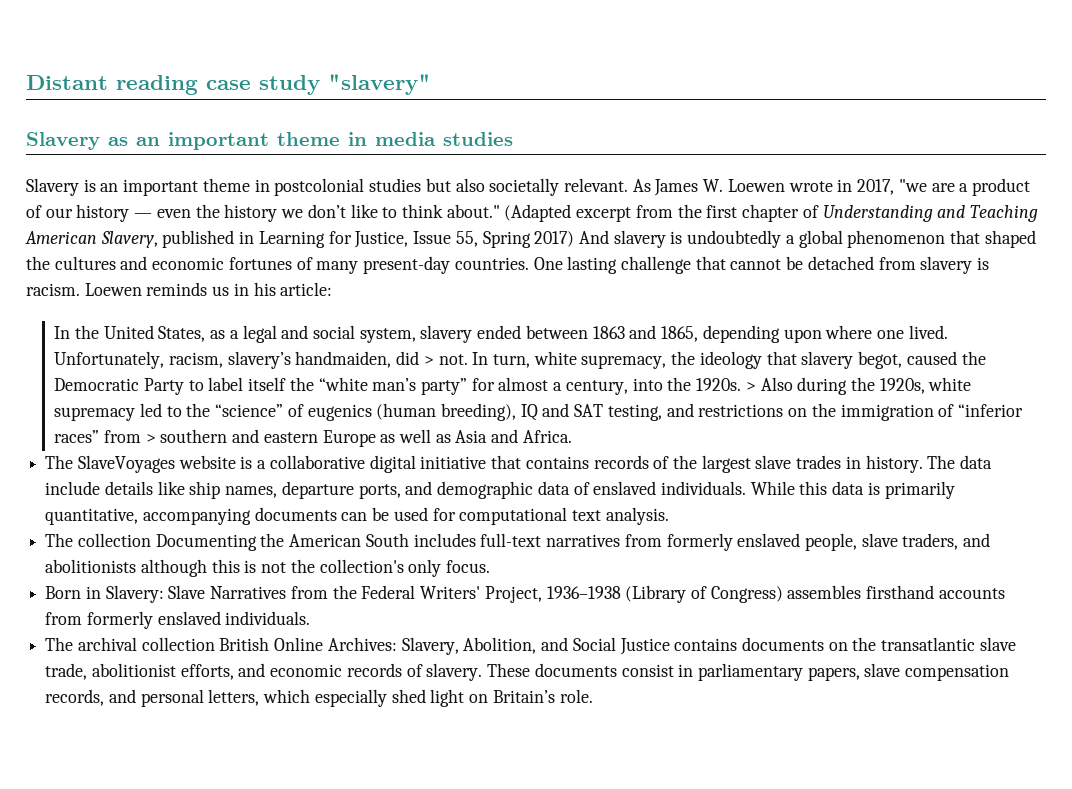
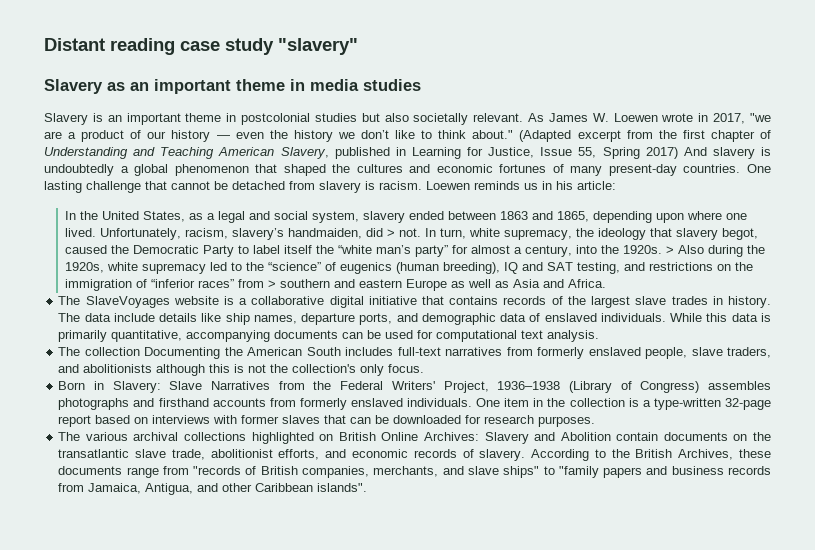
- Born in Slavery: Slave Narratives from the Federal Writers' Project, 1936–1938 (Library of Congress) assembles firsthand accounts from formerly enslaved individuals.
- The archival collection British Online Archives: Slavery, Abolition, and Social Justice contains documents on the transatlantic slave trade, abolitionist efforts, and economic records of slavery.
+ Born in Slavery: Slave Narratives from the Federal Writers' Project, 1936–1938 (Library of Congress) assembles photographs and firsthand accounts from formerly enslaved individuals. One item in the collection is a type-written 32-page report based on interviews with former slaves that can be downloaded for research purposes.
+ The various archival collections highlighted on British Online Archives: Slavery and Abolition contain documents on the transatlantic slave trade, abolitionist efforts, and economic records of slavery.
- These documents consist in parliamentary papers, slave compensation records, and personal letters, which especially shed light on Britain’s role.
+ According to the British Archives, these documents range from "records of British companies, merchants, and slave ships" to "family papers and business records from Jamaica, Antigua, and other Caribbean islands".

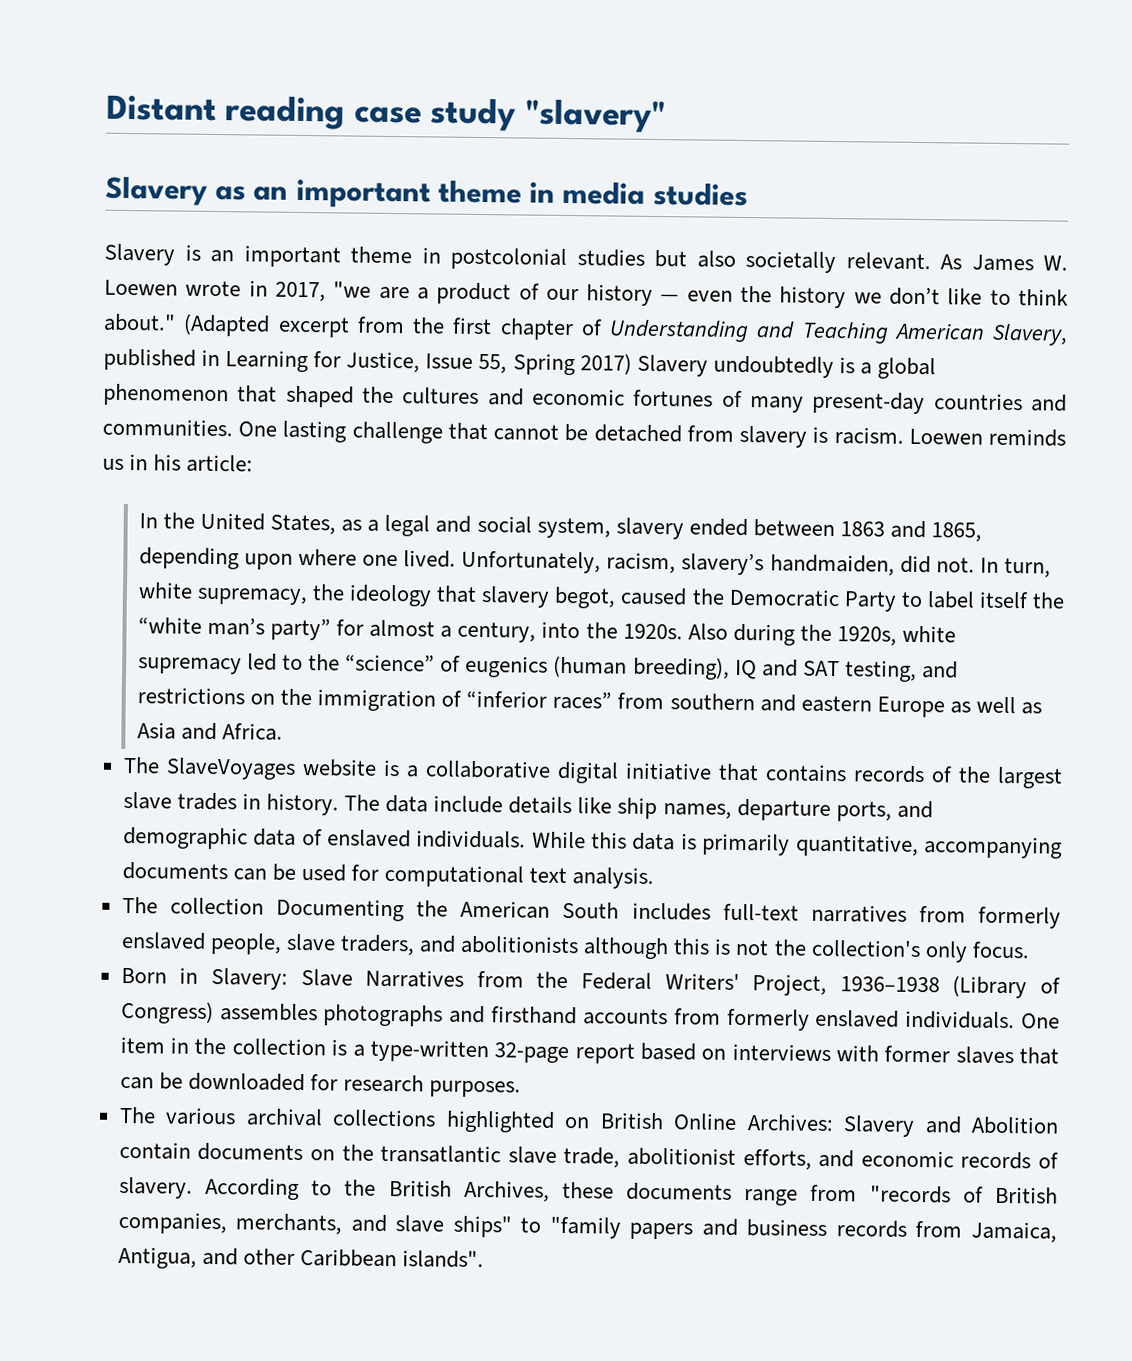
- (Adapted excerpt from the first chapter of Understanding and Teaching American Slavery, published in Learning for Justice, Issue 55, Spring 2017) And slavery is undoubtedly a global phenomenon that shaped the cultures and economic fortunes of many present-day countries.
+ (Adapted excerpt from the first chapter of Understanding and Teaching American Slavery, published in Learning for Justice, Issue 55, Spring 2017) Slavery undoubtedly is a global phenomenon that shaped the cultures and economic fortunes of many present-day countries and communities.
- Unfortunately, racism, slavery’s handmaiden, did > not.
+ Unfortunately, racism, slavery’s handmaiden, did not.
- > Also during the 1920s, white supremacy led to the “science” of eugenics (human breeding), IQ and SAT testing, and restrictions on the immigration of “inferior races” from > southern and eastern Europe as well as Asia and Africa.
+ Also during the 1920s, white supremacy led to the “science” of eugenics (human breeding), IQ and SAT testing, and restrictions on the immigration of “inferior races” from southern and eastern Europe as well as Asia and Africa.

